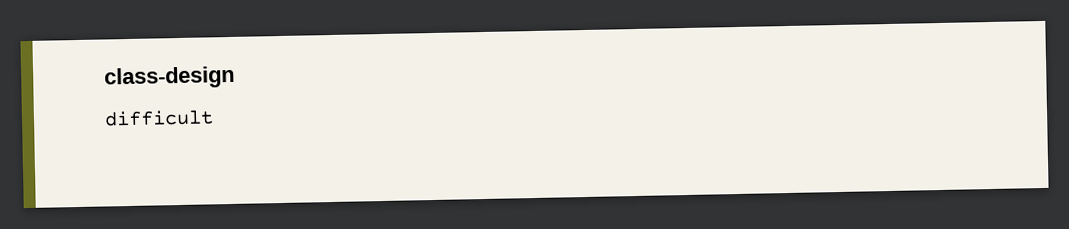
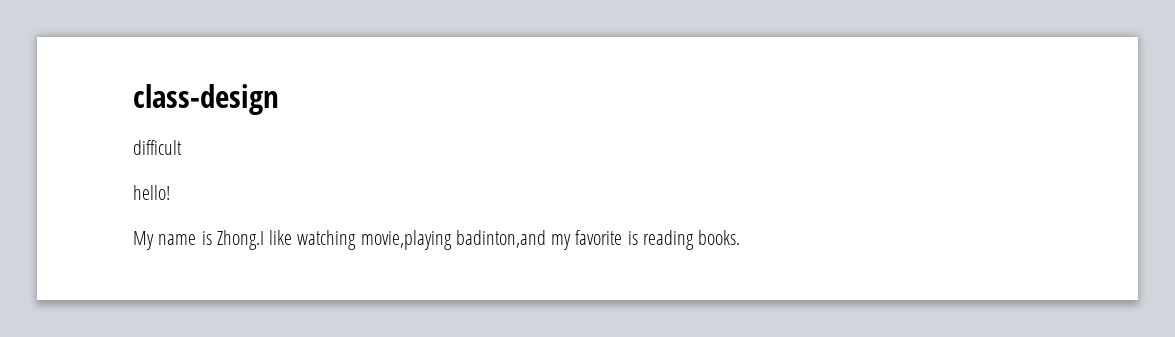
+ hello!
+ My name is Zhong.I like watching movie,playing badinton,and my favorite is reading books.

